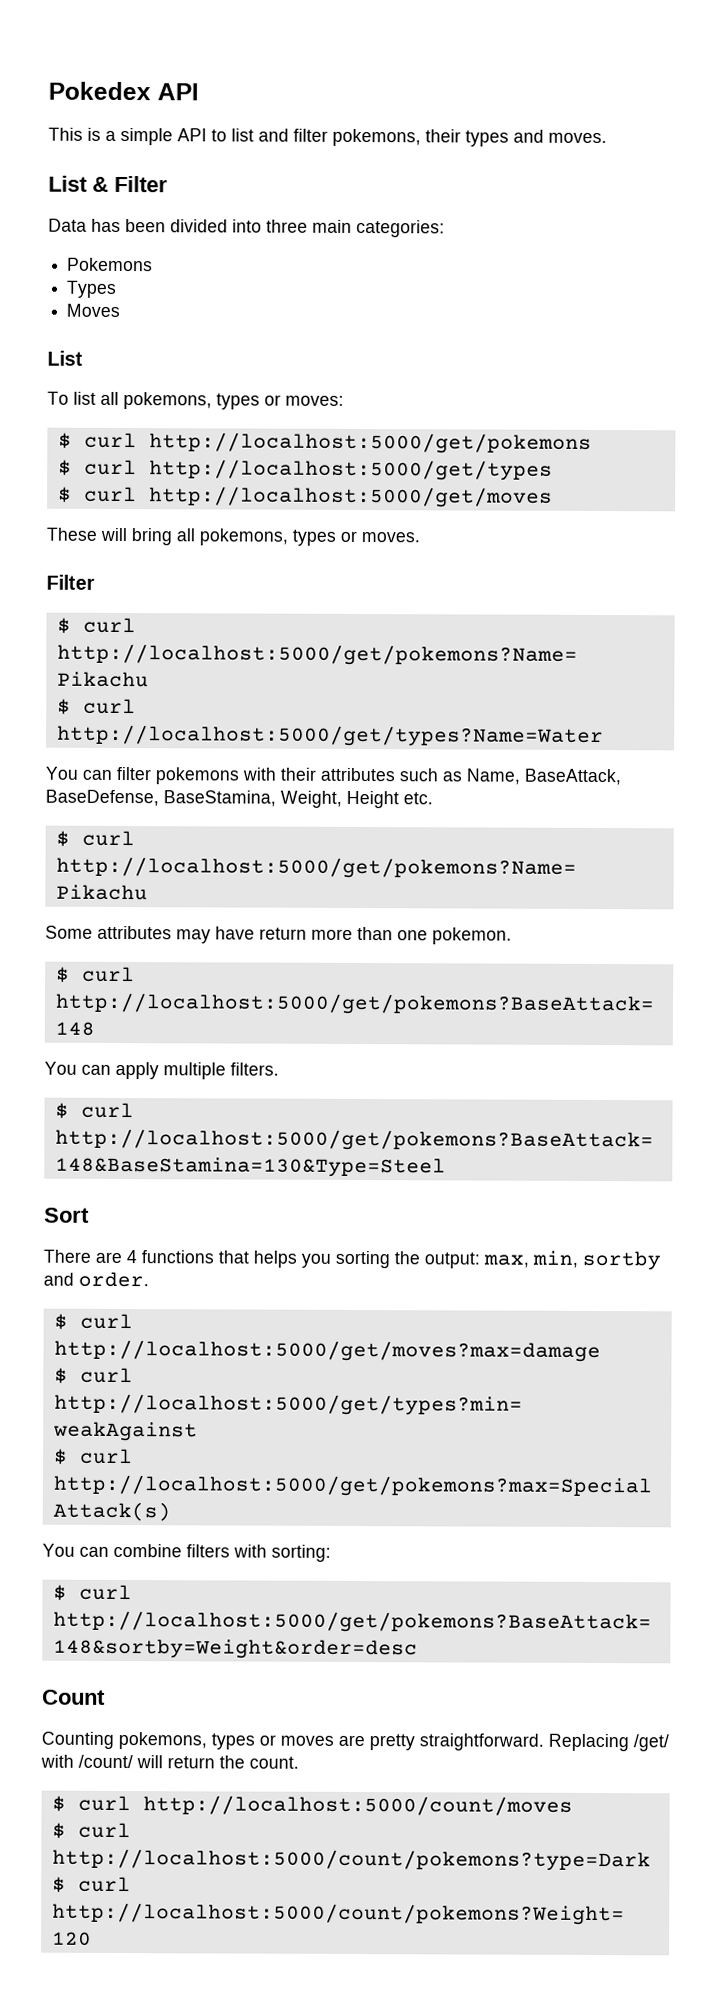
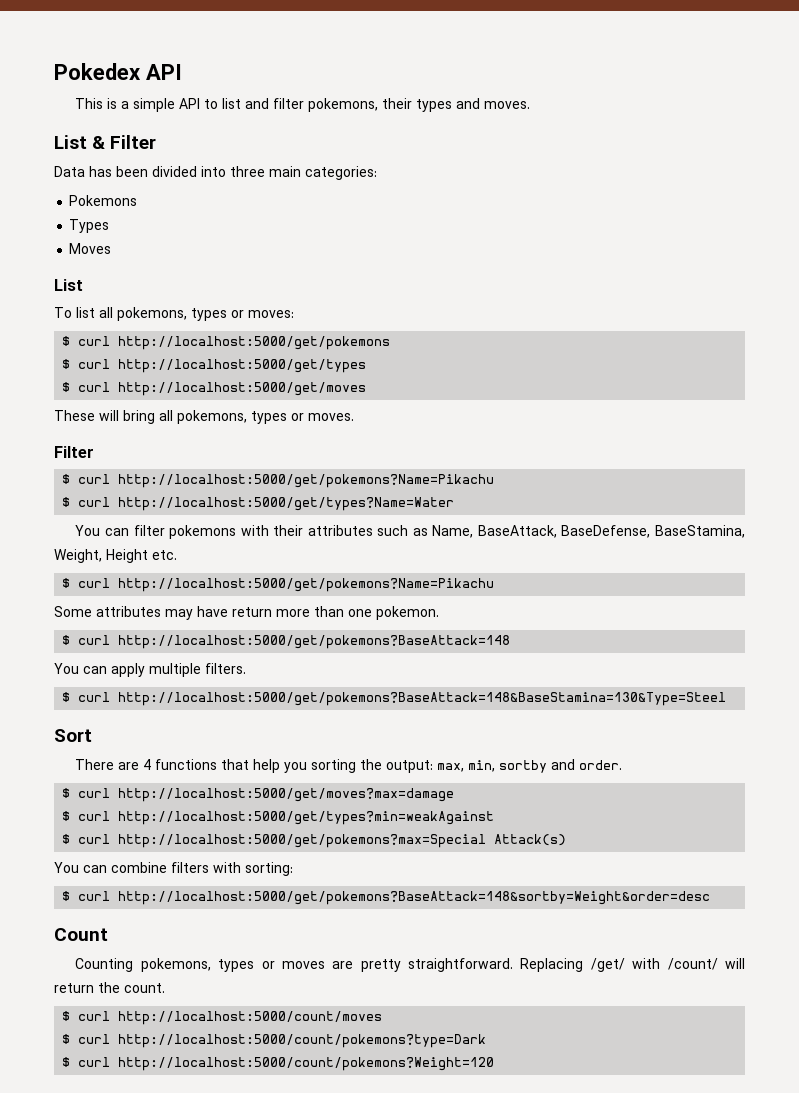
- There are 4 functions that helps you sorting the output: max, min, sortby and order.
+ There are 4 functions that help you sorting the output: max, min, sortby and order.

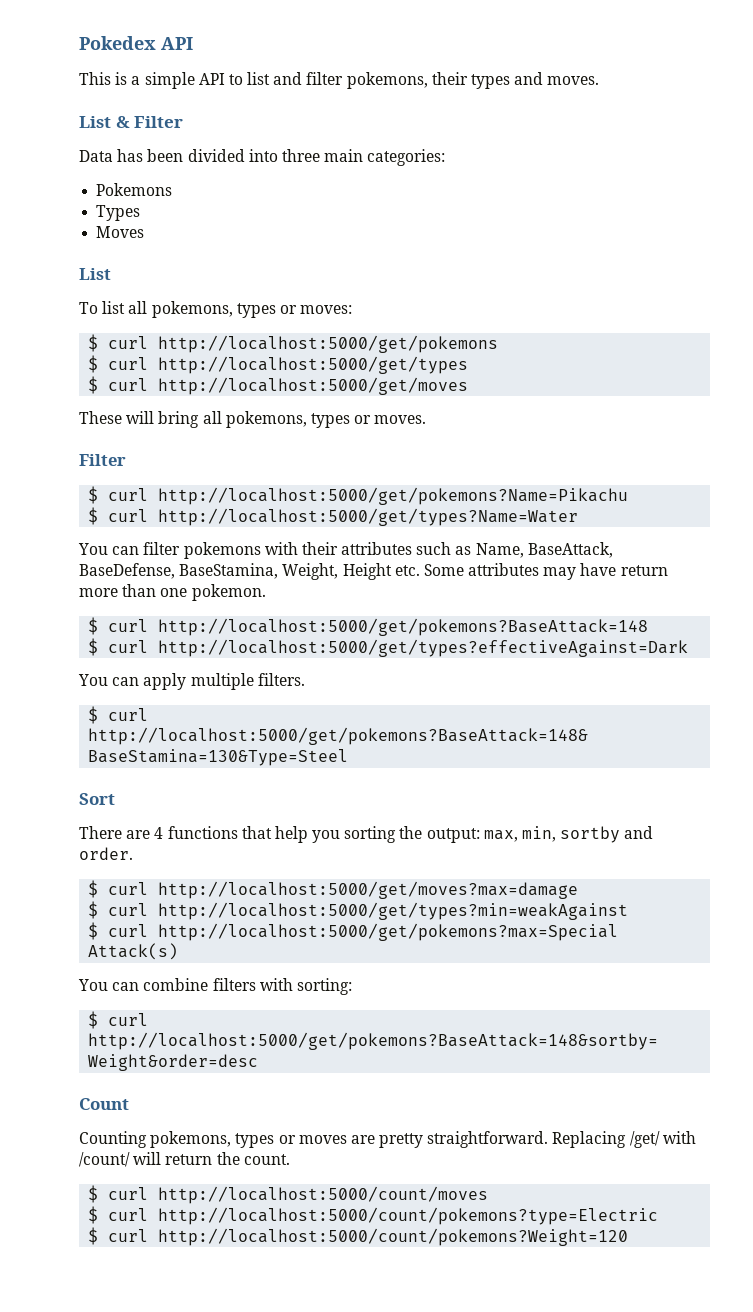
- You can filter pokemons with their attributes such as Name, BaseAttack, BaseDefense, BaseStamina, Weight, Height etc.
- $ curl http://localhost:5000/get/pokemons?Name=Pikachu
- Some attributes may have return more than one pokemon.
+ You can filter pokemons with their attributes such as Name, BaseAttack, BaseDefense, BaseStamina, Weight, Height etc. Some attributes may have return more than one pokemon.
+ $ curl http://localhost:5000/get/types?effectiveAgainst=Dark
- $ curl http://localhost:5000/count/pokemons?type=Dark
+ $ curl http://localhost:5000/count/pokemons?type=Electric

